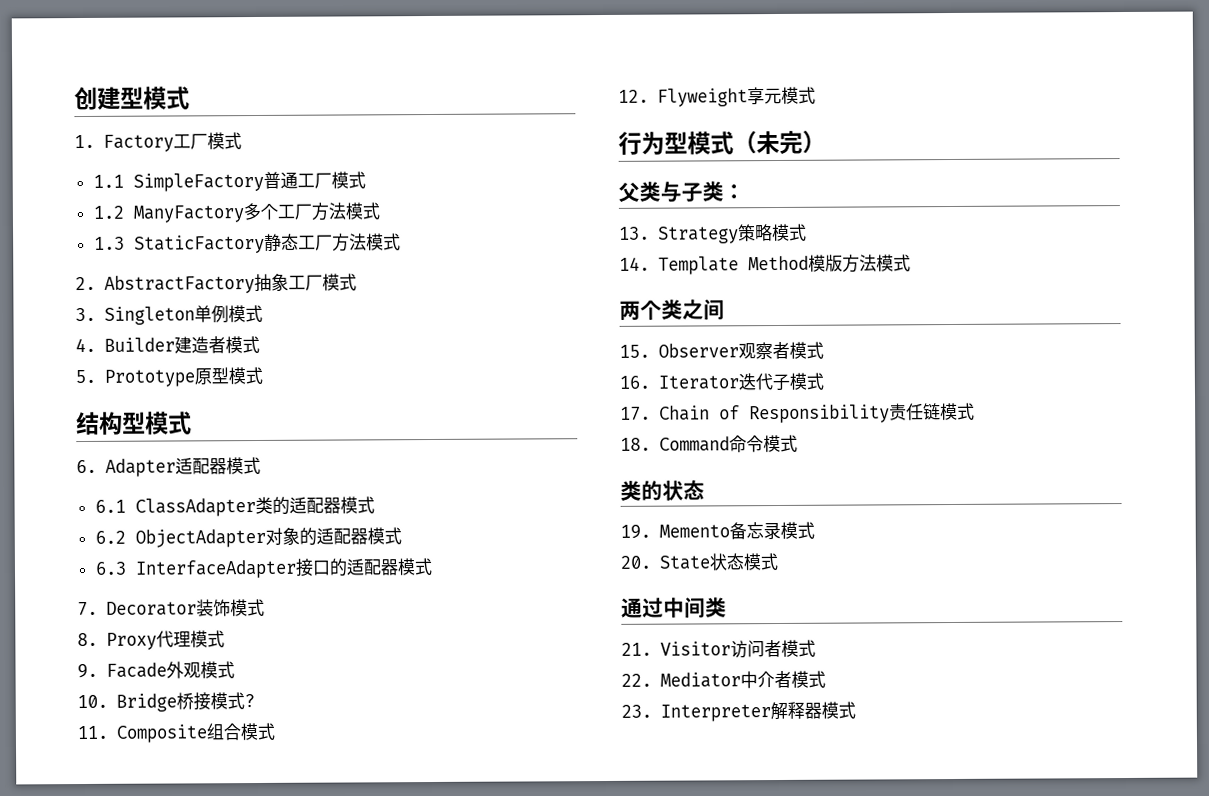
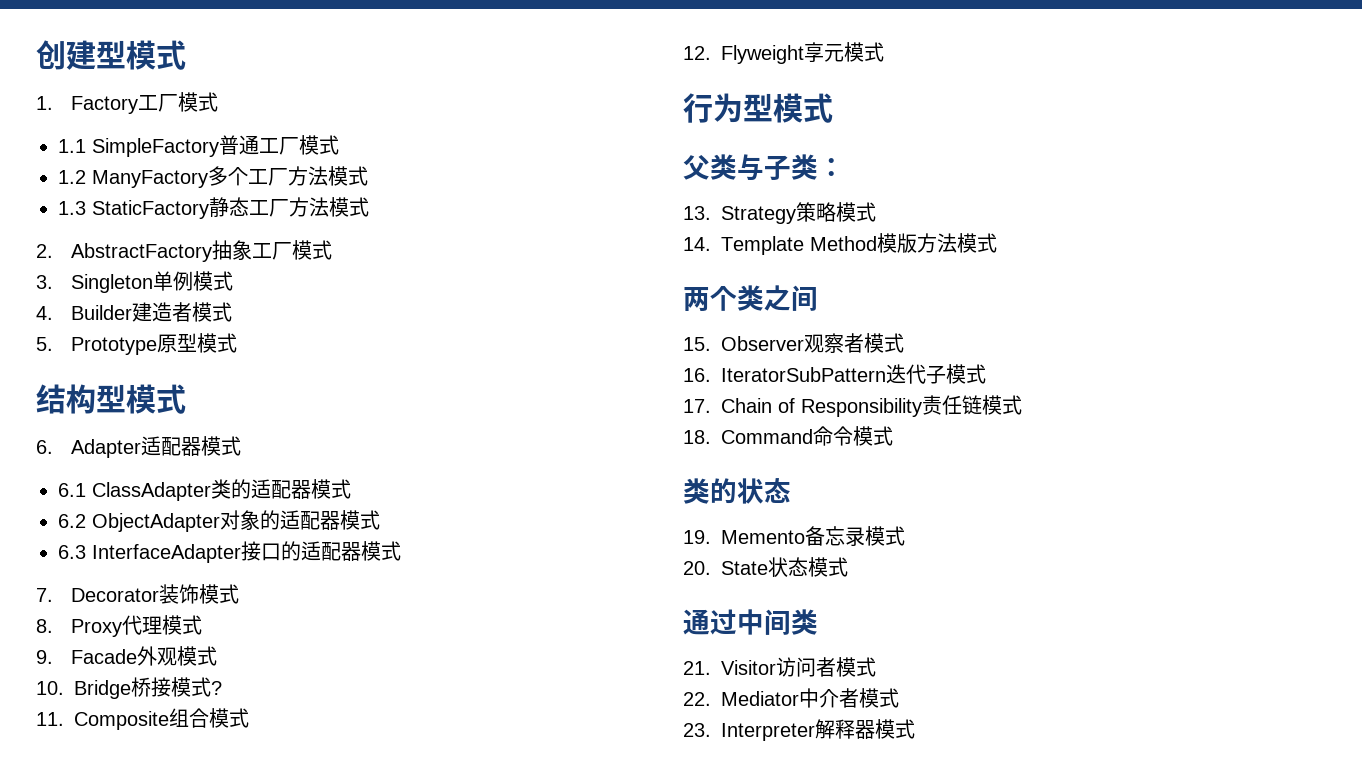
- 行为型模式（未完）
+ 行为型模式
- 16. Iterator迭代子模式
+ 16. IteratorSubPattern迭代子模式

